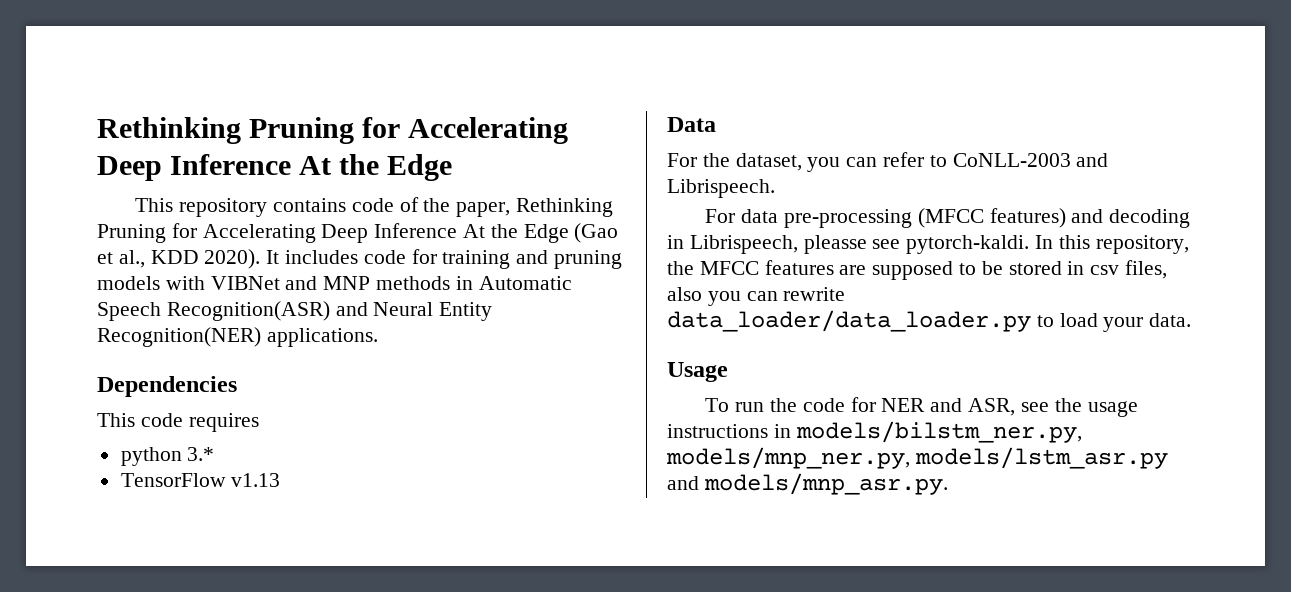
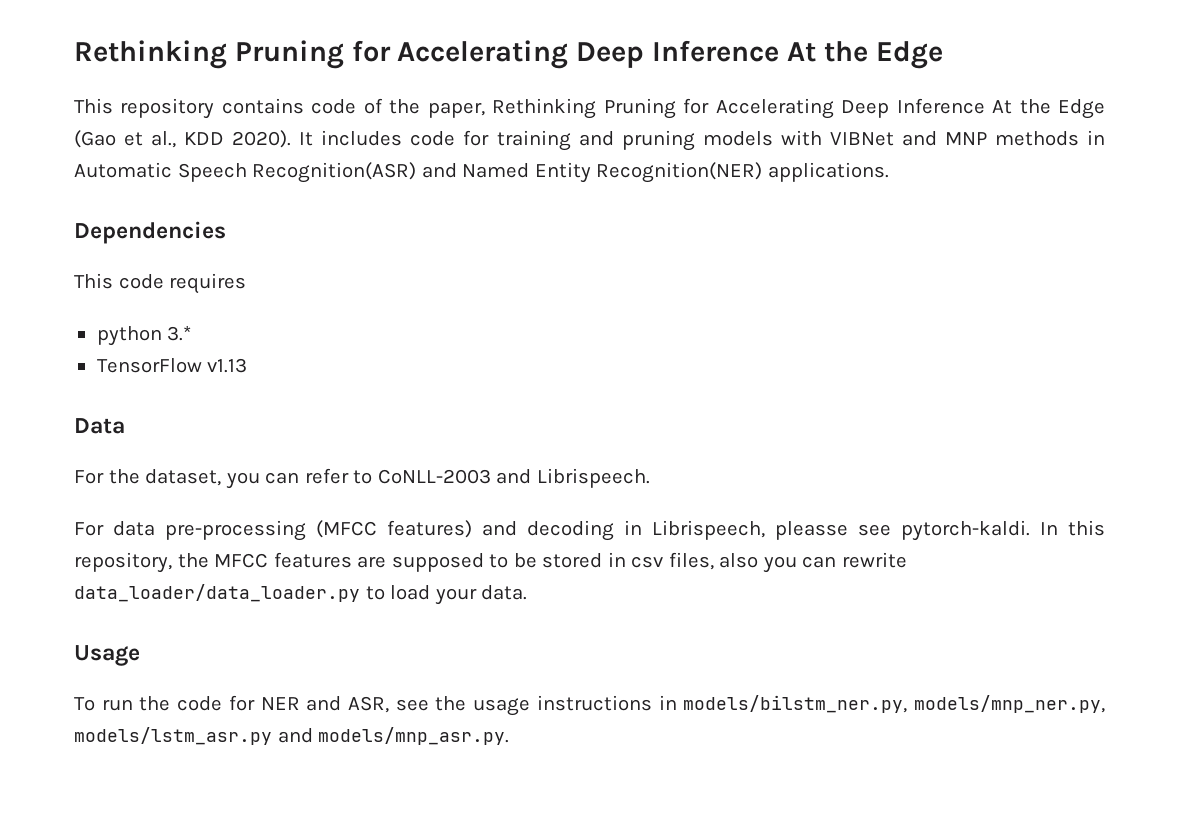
- It includes code for training and pruning models with VIBNet and MNP methods in Automatic Speech Recognition(ASR) and Neural Entity Recognition(NER) applications.
+ It includes code for training and pruning models with VIBNet and MNP methods in Automatic Speech Recognition(ASR) and Named Entity Recognition(NER) applications.

